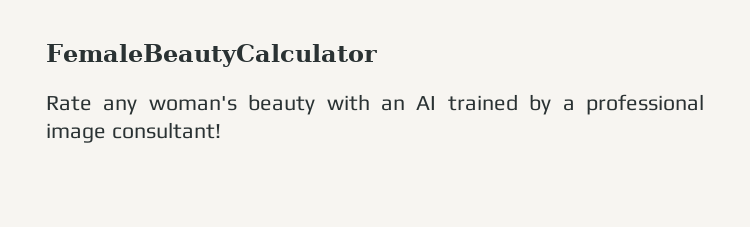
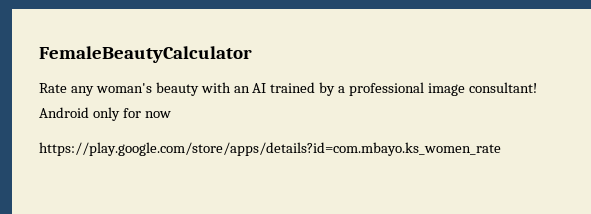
+ Android only for now
+ https://play.google.com/store/apps/details?id=com.mbayo.ks_women_rate

